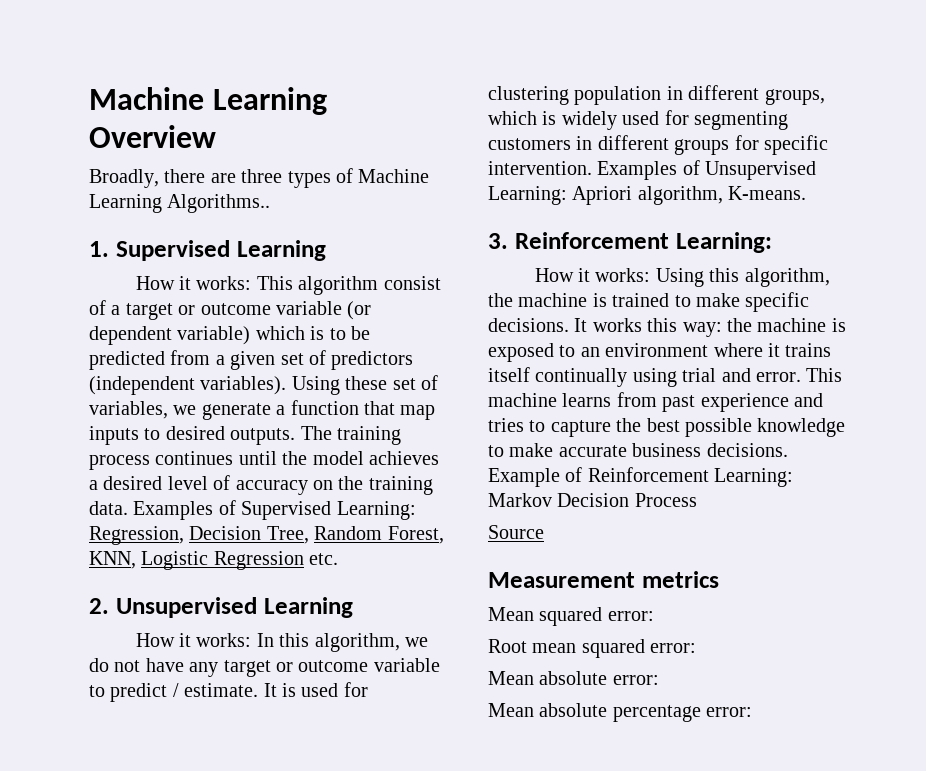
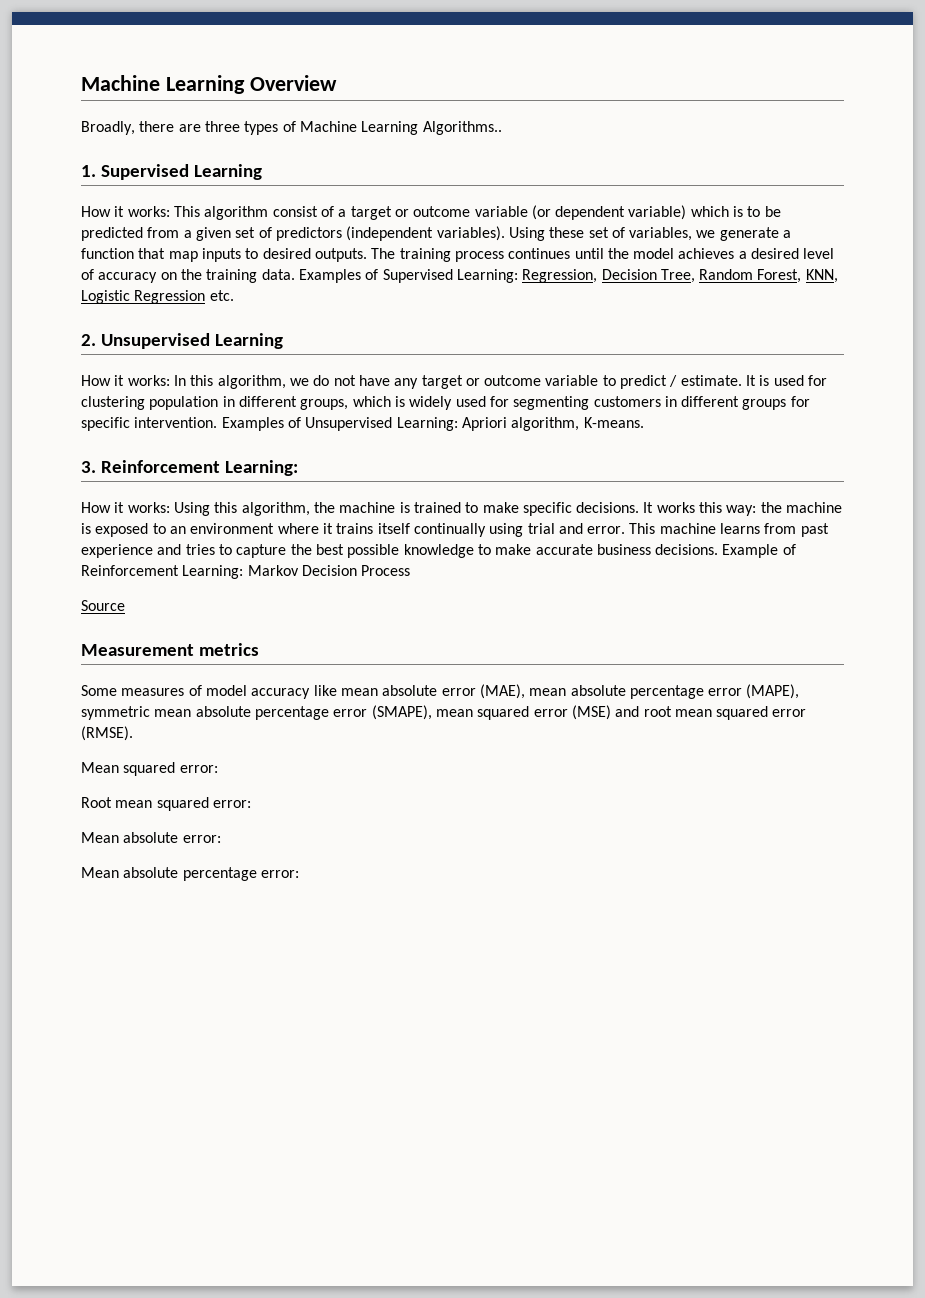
+ Some measures of model accuracy like mean absolute error (MAE), mean absolute percentage error (MAPE), symmetric mean absolute percentage error (SMAPE), mean squared error (MSE) and root mean squared error (RMSE).

